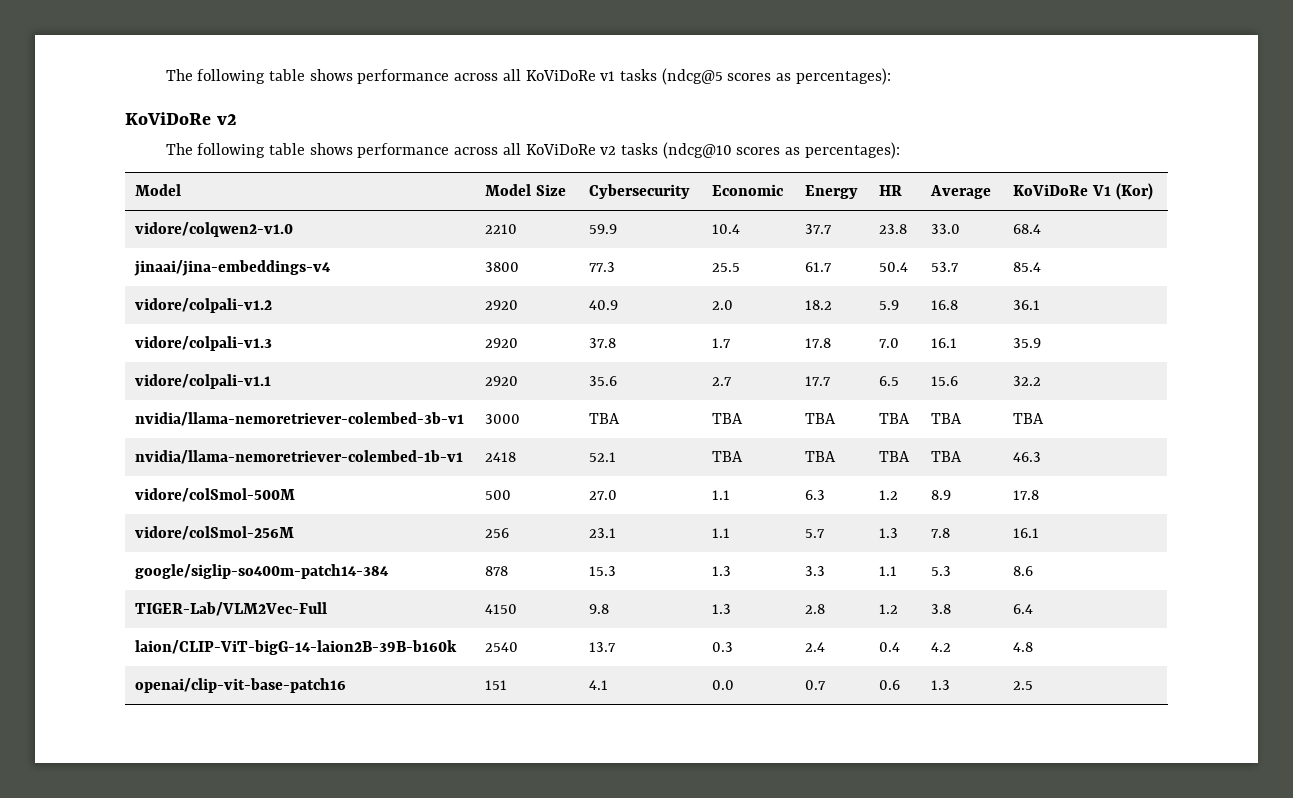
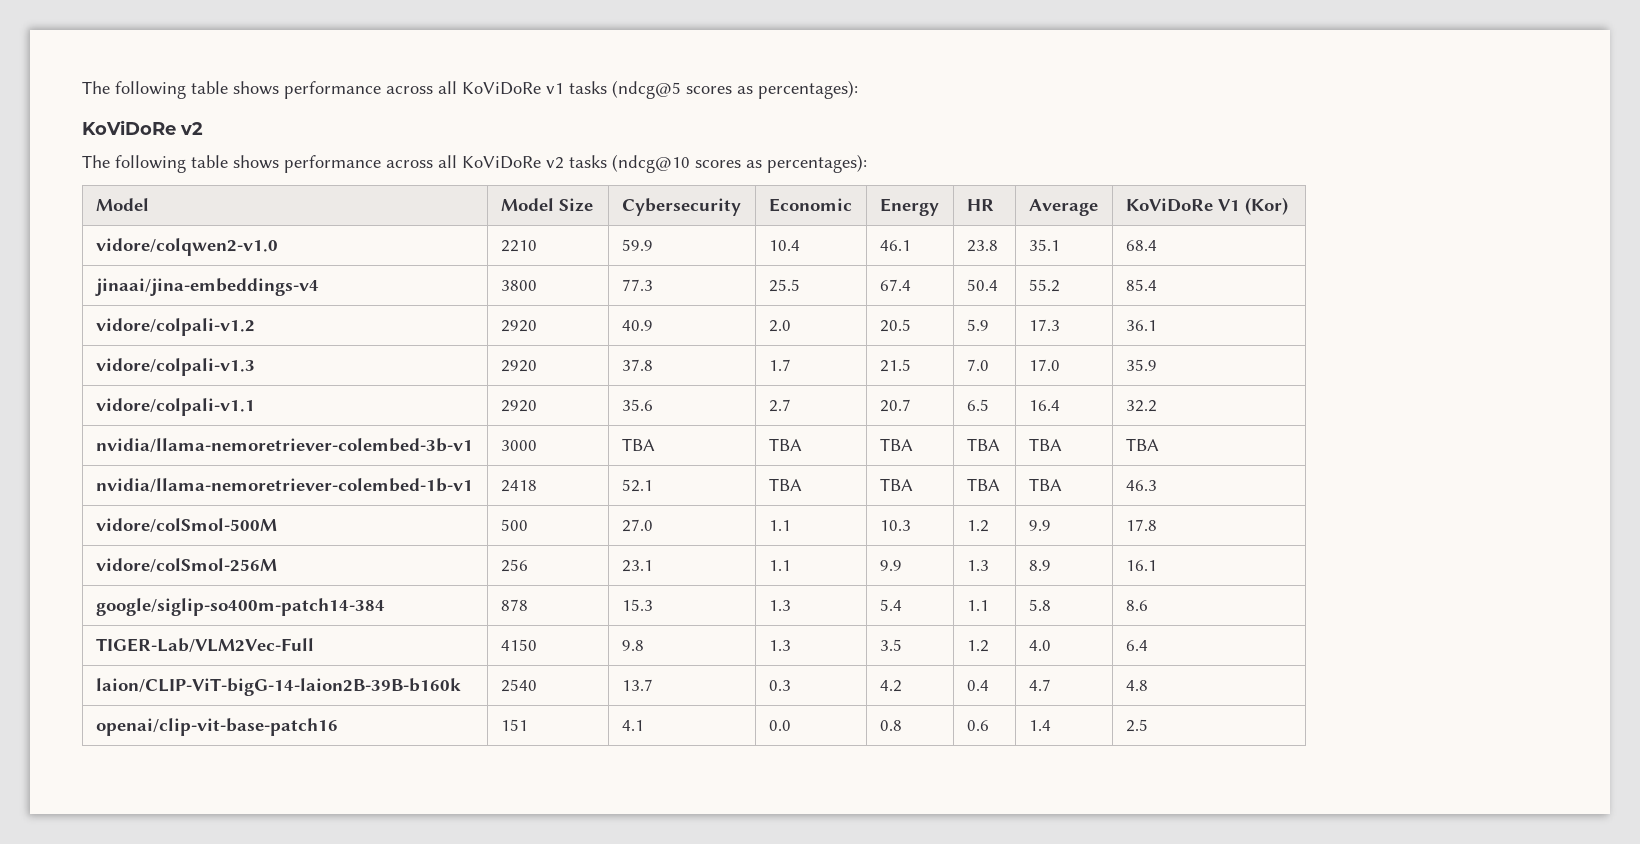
- vidore/colqwen2-v1.0 | 2210 | 59.9 | 10.4 | 37.7 | 23.8 | 33.0 | 68.4
+ vidore/colqwen2-v1.0 | 2210 | 59.9 | 10.4 | 46.1 | 23.8 | 35.1 | 68.4
- jinaai/jina-embeddings-v4 | 3800 | 77.3 | 25.5 | 61.7 | 50.4 | 53.7 | 85.4
+ jinaai/jina-embeddings-v4 | 3800 | 77.3 | 25.5 | 67.4 | 50.4 | 55.2 | 85.4
- vidore/colpali-v1.2 | 2920 | 40.9 | 2.0 | 18.2 | 5.9 | 16.8 | 36.1
+ vidore/colpali-v1.2 | 2920 | 40.9 | 2.0 | 20.5 | 5.9 | 17.3 | 36.1
- vidore/colpali-v1.3 | 2920 | 37.8 | 1.7 | 17.8 | 7.0 | 16.1 | 35.9
+ vidore/colpali-v1.3 | 2920 | 37.8 | 1.7 | 21.5 | 7.0 | 17.0 | 35.9
- vidore/colpali-v1.1 | 2920 | 35.6 | 2.7 | 17.7 | 6.5 | 15.6 | 32.2
+ vidore/colpali-v1.1 | 2920 | 35.6 | 2.7 | 20.7 | 6.5 | 16.4 | 32.2
- vidore/colSmol-500M | 500 | 27.0 | 1.1 | 6.3 | 1.2 | 8.9 | 17.8
+ vidore/colSmol-500M | 500 | 27.0 | 1.1 | 10.3 | 1.2 | 9.9 | 17.8
- vidore/colSmol-256M | 256 | 23.1 | 1.1 | 5.7 | 1.3 | 7.8 | 16.1
+ vidore/colSmol-256M | 256 | 23.1 | 1.1 | 9.9 | 1.3 | 8.9 | 16.1
- google/siglip-so400m-patch14-384 | 878 | 15.3 | 1.3 | 3.3 | 1.1 | 5.3 | 8.6
+ google/siglip-so400m-patch14-384 | 878 | 15.3 | 1.3 | 5.4 | 1.1 | 5.8 | 8.6
- TIGER-Lab/VLM2Vec-Full | 4150 | 9.8 | 1.3 | 2.8 | 1.2 | 3.8 | 6.4
+ TIGER-Lab/VLM2Vec-Full | 4150 | 9.8 | 1.3 | 3.5 | 1.2 | 4.0 | 6.4
- laion/CLIP-ViT-bigG-14-laion2B-39B-b160k | 2540 | 13.7 | 0.3 | 2.4 | 0.4 | 4.2 | 4.8
+ laion/CLIP-ViT-bigG-14-laion2B-39B-b160k | 2540 | 13.7 | 0.3 | 4.2 | 0.4 | 4.7 | 4.8
- openai/clip-vit-base-patch16 | 151 | 4.1 | 0.0 | 0.7 | 0.6 | 1.3 | 2.5
+ openai/clip-vit-base-patch16 | 151 | 4.1 | 0.0 | 0.8 | 0.6 | 1.4 | 2.5

